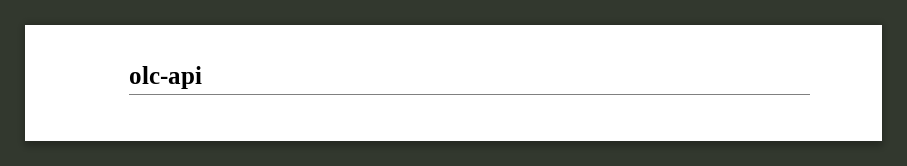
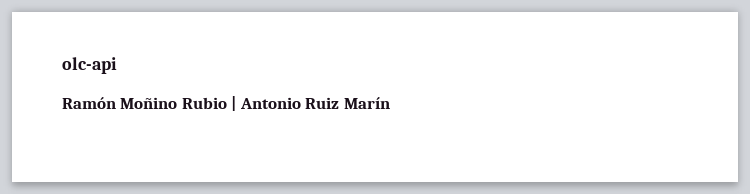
+ Ramón Moñino Rubio | Antonio Ruiz Marín

